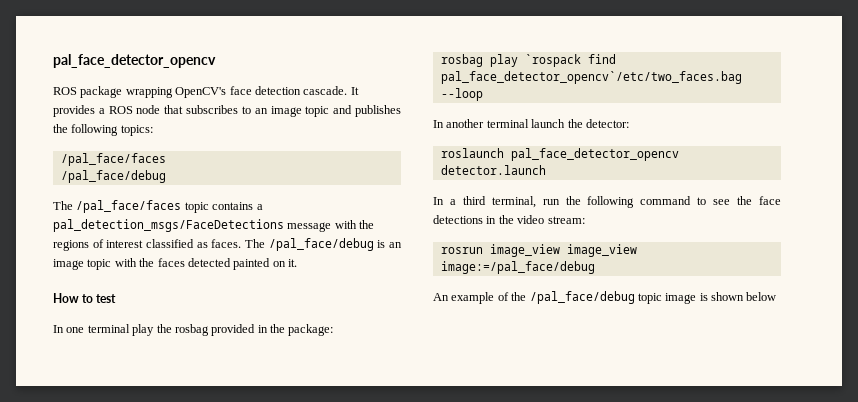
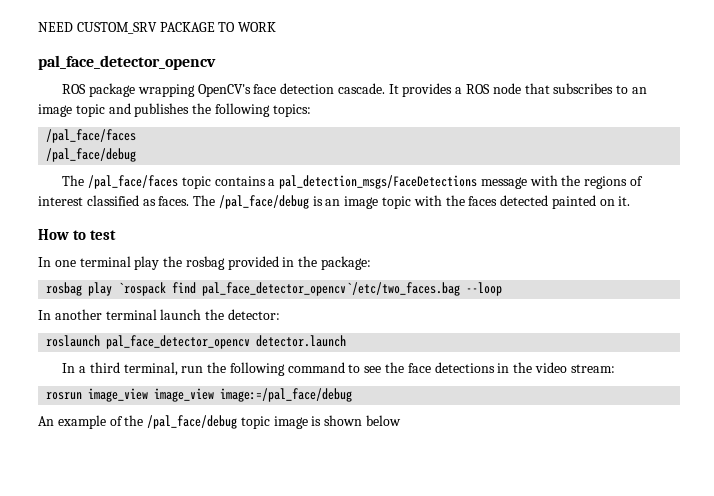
+ NEED CUSTOM_SRV PACKAGE TO WORK

